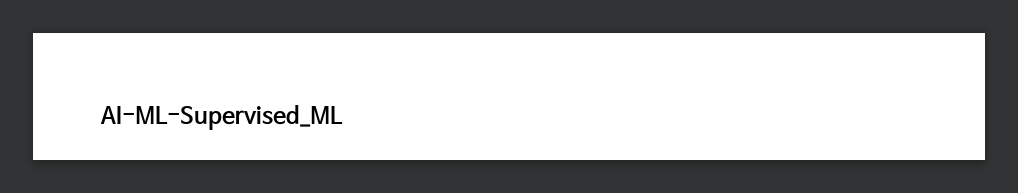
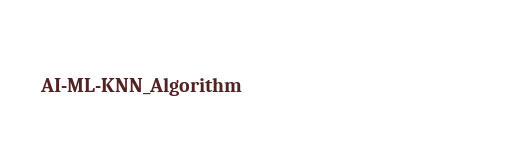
- AI-ML-Supervised_ML
+ AI-ML-KNN_Algorithm

